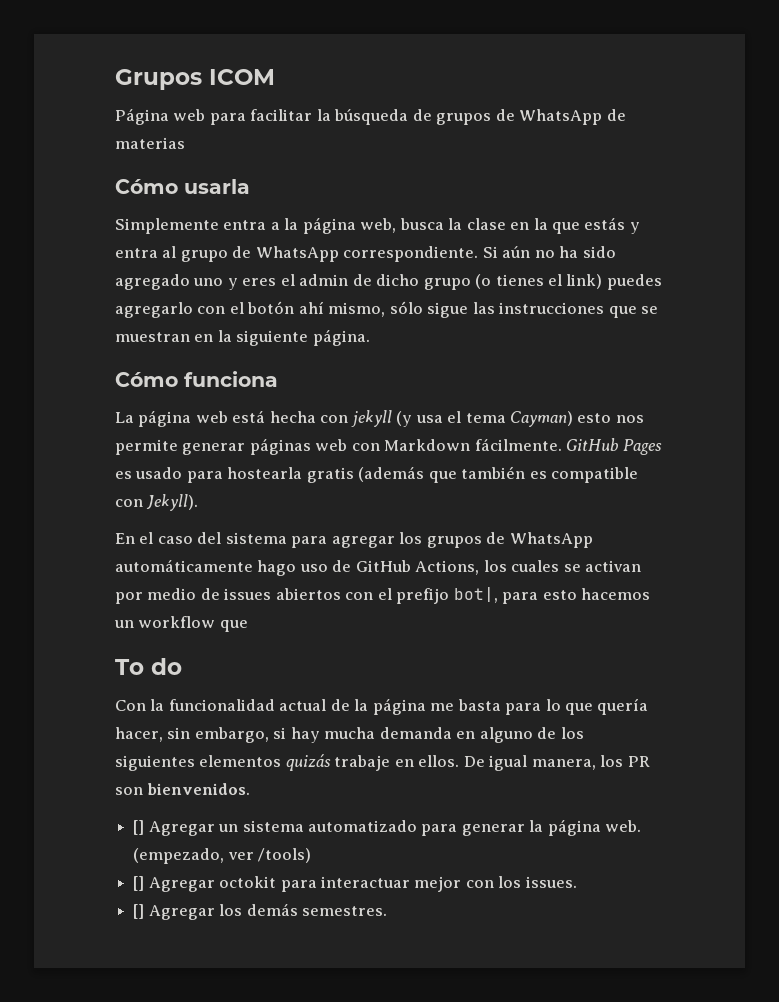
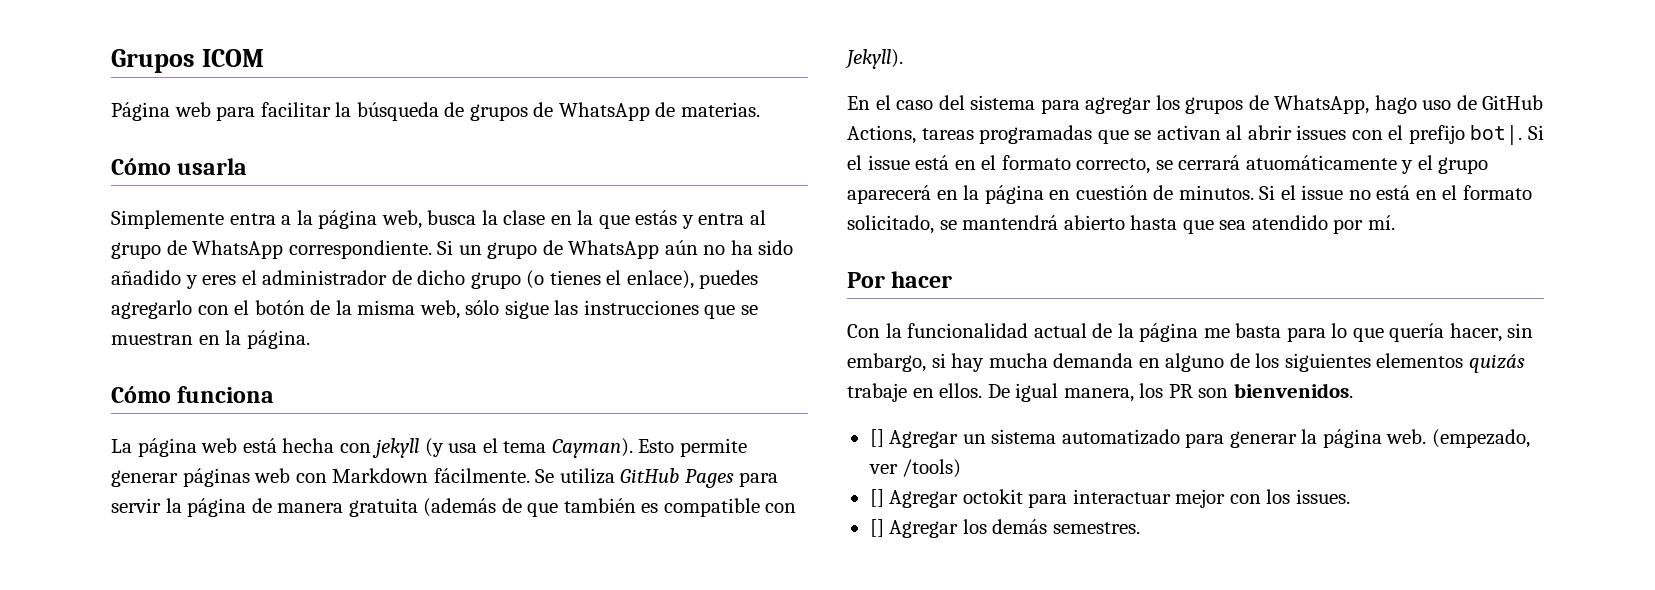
- Página web para facilitar la búsqueda de grupos de WhatsApp de materias
+ Página web para facilitar la búsqueda de grupos de WhatsApp de materias.
- Si aún no ha sido agregado uno y eres el admin de dicho grupo (o tienes el link) puedes agregarlo con el botón ahí mismo, sólo sigue las instrucciones que se muestran en la siguiente página.
+ Si un grupo de WhatsApp aún no ha sido añadido y eres el administrador de dicho grupo (o tienes el enlace), puedes agregarlo con el botón de la misma web, sólo sigue las instrucciones que se muestran en la página.
- La página web está hecha con jekyll (y usa el tema Cayman) esto nos permite generar páginas web con Markdown fácilmente.
+ La página web está hecha con jekyll (y usa el tema Cayman). Esto permite generar páginas web con Markdown fácilmente.
- GitHub Pages es usado para hostearla gratis (además que también es compatible con Jekyll).
+ Se utiliza GitHub Pages para servir la página de manera gratuita (además de que también es compatible con Jekyll).
- En el caso del sistema para agregar los grupos de WhatsApp automáticamente hago uso de GitHub Actions, los cuales se activan por medio de issues abiertos con el prefijo bot|, para esto hacemos un workflow que
- To do
+ En el caso del sistema para agregar los grupos de WhatsApp, hago uso de GitHub Actions, tareas programadas que se activan al abrir issues con el prefijo bot|. Si el issue está en el formato correcto, se cerrará atuomáticamente y el grupo aparecerá en la página en cuestión de minutos. Si el issue no está en el formato solicitado, se mantendrá abierto hasta que sea atendido por mí.
+ Por hacer

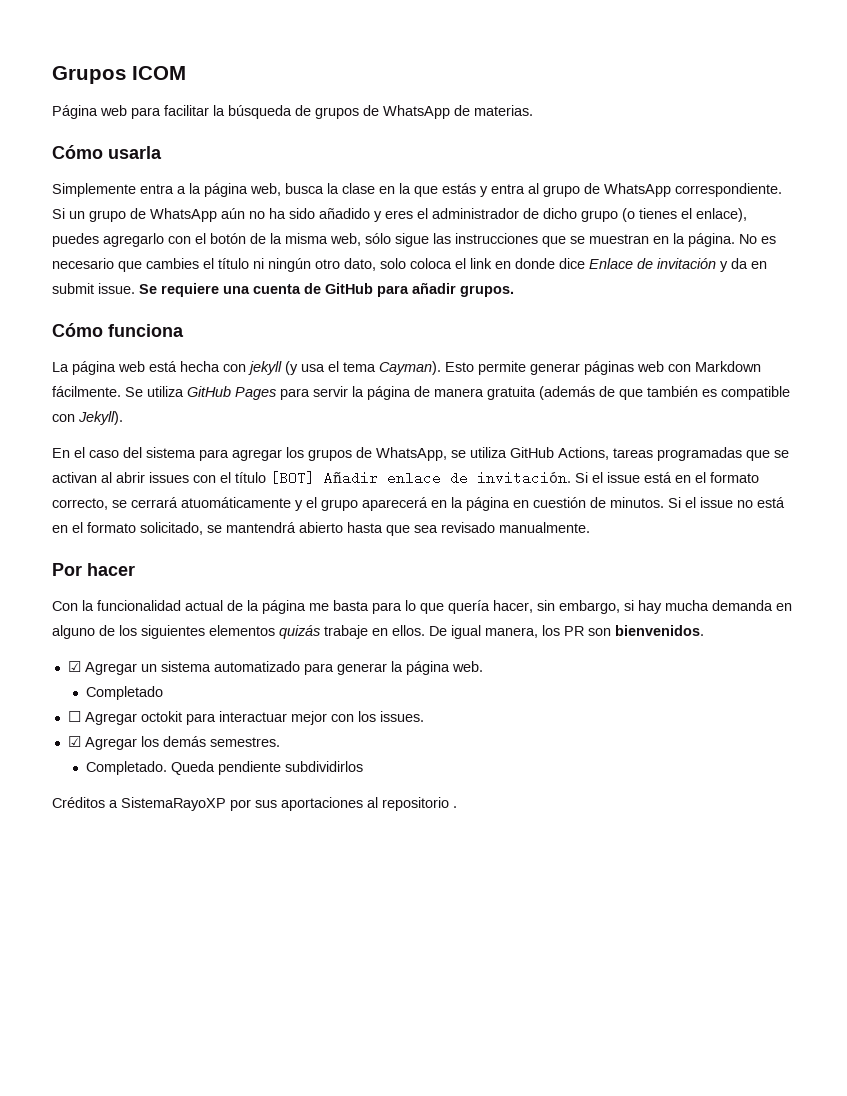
+ No es necesario que cambies el título ni ningún otro dato, solo coloca el link en donde dice Enlace de invitación y da en submit issue. Se requiere una cuenta de GitHub para añadir grupos.
- En el caso del sistema para agregar los grupos de WhatsApp, hago uso de GitHub Actions, tareas programadas que se activan al abrir issues con el prefijo bot|.
+ En el caso del sistema para agregar los grupos de WhatsApp, se utiliza GitHub Actions, tareas programadas que se activan al abrir issues con el título [BOT] Añadir enlace de invitación.
- Si el issue no está en el formato solicitado, se mantendrá abierto hasta que sea atendido por mí.
+ Si el issue no está en el formato solicitado, se mantendrá abierto hasta que sea revisado manualmente.
- [] Agregar un sistema automatizado para generar la página web. (empezado, ver /tools)
- [] Agregar octokit para interactuar mejor con los issues.
+ ☑ Agregar un sistema automatizado para generar la página web.
+ Completado
+ ☐ Agregar octokit para interactuar mejor con los issues.
- [] Agregar los demás semestres.
+ ☑ Agregar los demás semestres.
+ Completado. Queda pendiente subdividirlos
+ Créditos a SistemaRayoXP por sus aportaciones al repositorio .

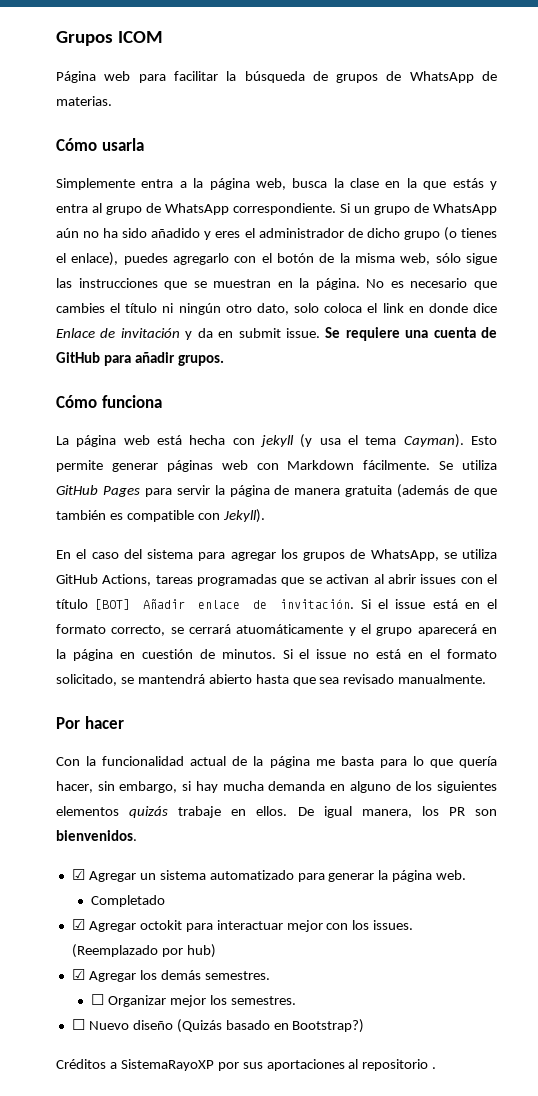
- ☐ Agregar octokit para interactuar mejor con los issues.
+ ☑ Agregar octokit para interactuar mejor con los issues. (Reemplazado por hub)
- Completado. Queda pendiente subdividirlos
+ ☐ Organizar mejor los semestres.
+ ☐ Nuevo diseño (Quizás basado en Bootstrap?)

